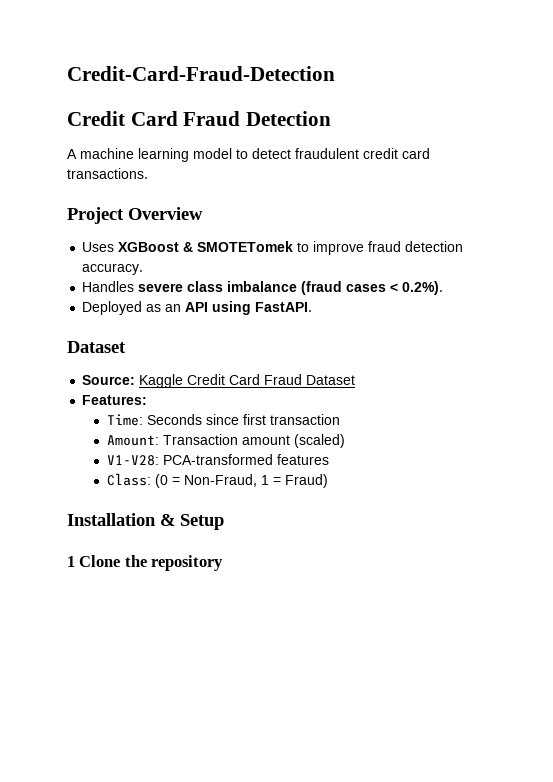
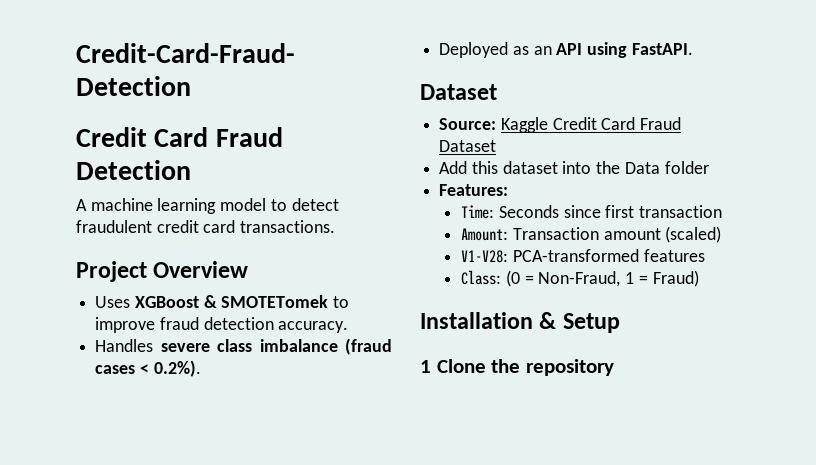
+ Add this dataset into the Data folder

